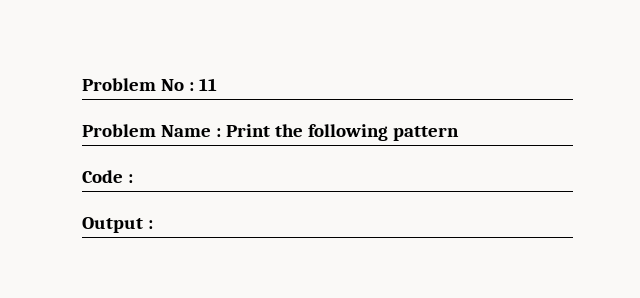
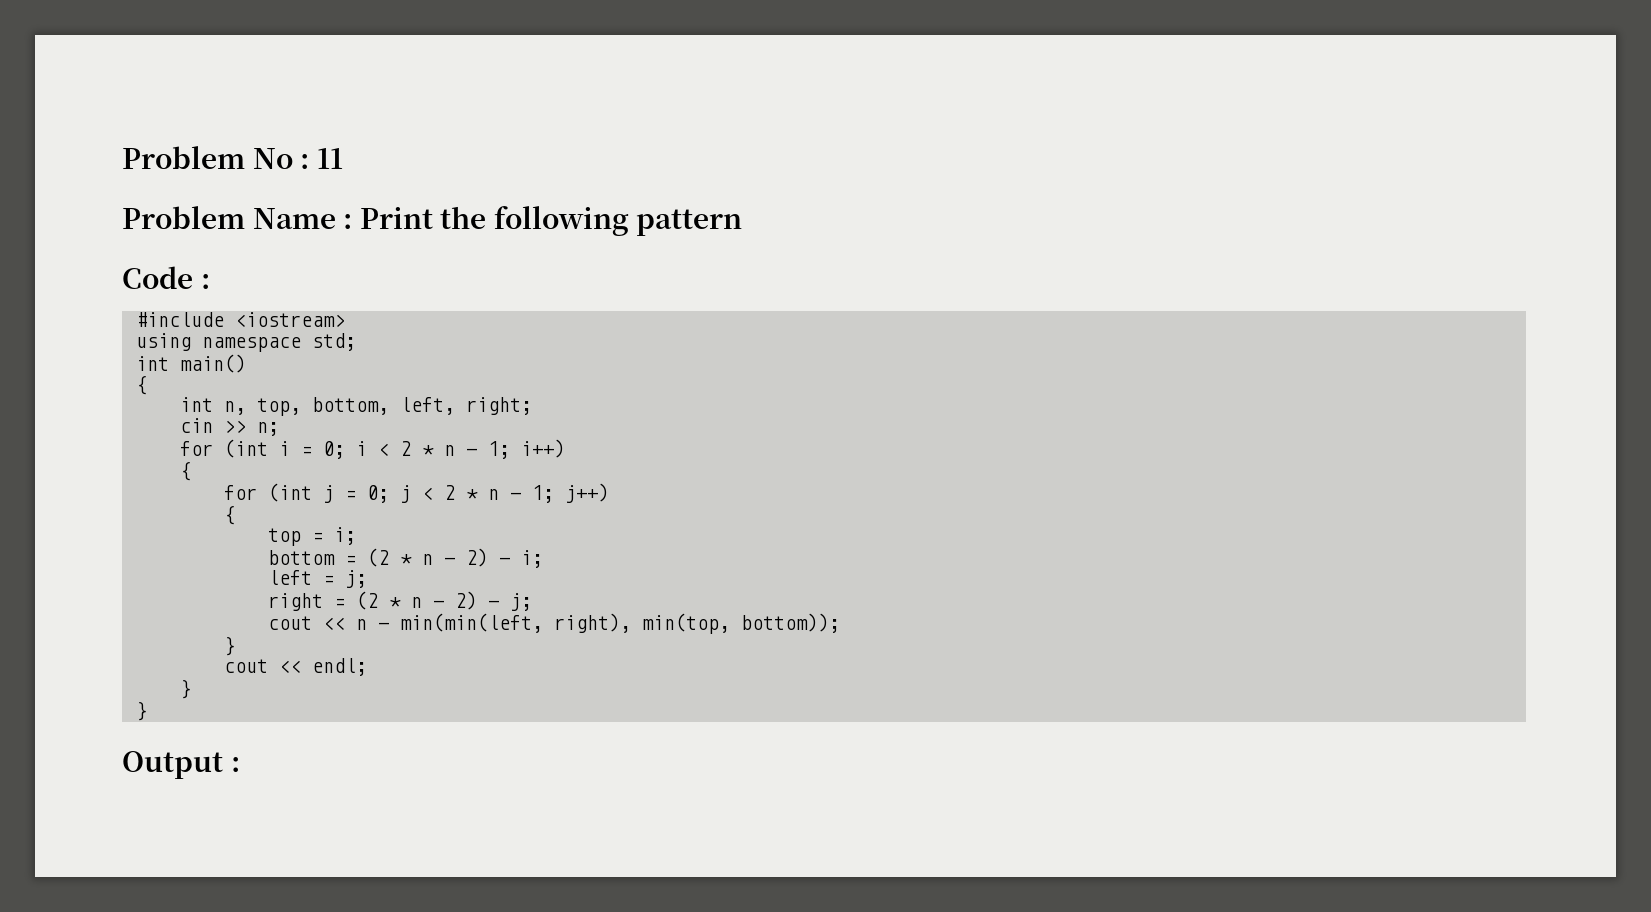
+ #include <iostream>
+ using namespace std;
+ int main()
+ {
+ int n, top, bottom, left, right;
+ cin >> n;
+ for (int i = 0; i < 2 * n - 1; i++)
+ {
+ for (int j = 0; j < 2 * n - 1; j++)
+ {
+ top = i;
+ bottom = (2 * n - 2) - i;
+ left = j;
+ right = (2 * n - 2) - j;
+ cout << n - min(min(left, right), min(top, bottom));
+ }
+ cout << endl;
+ }
+ }

